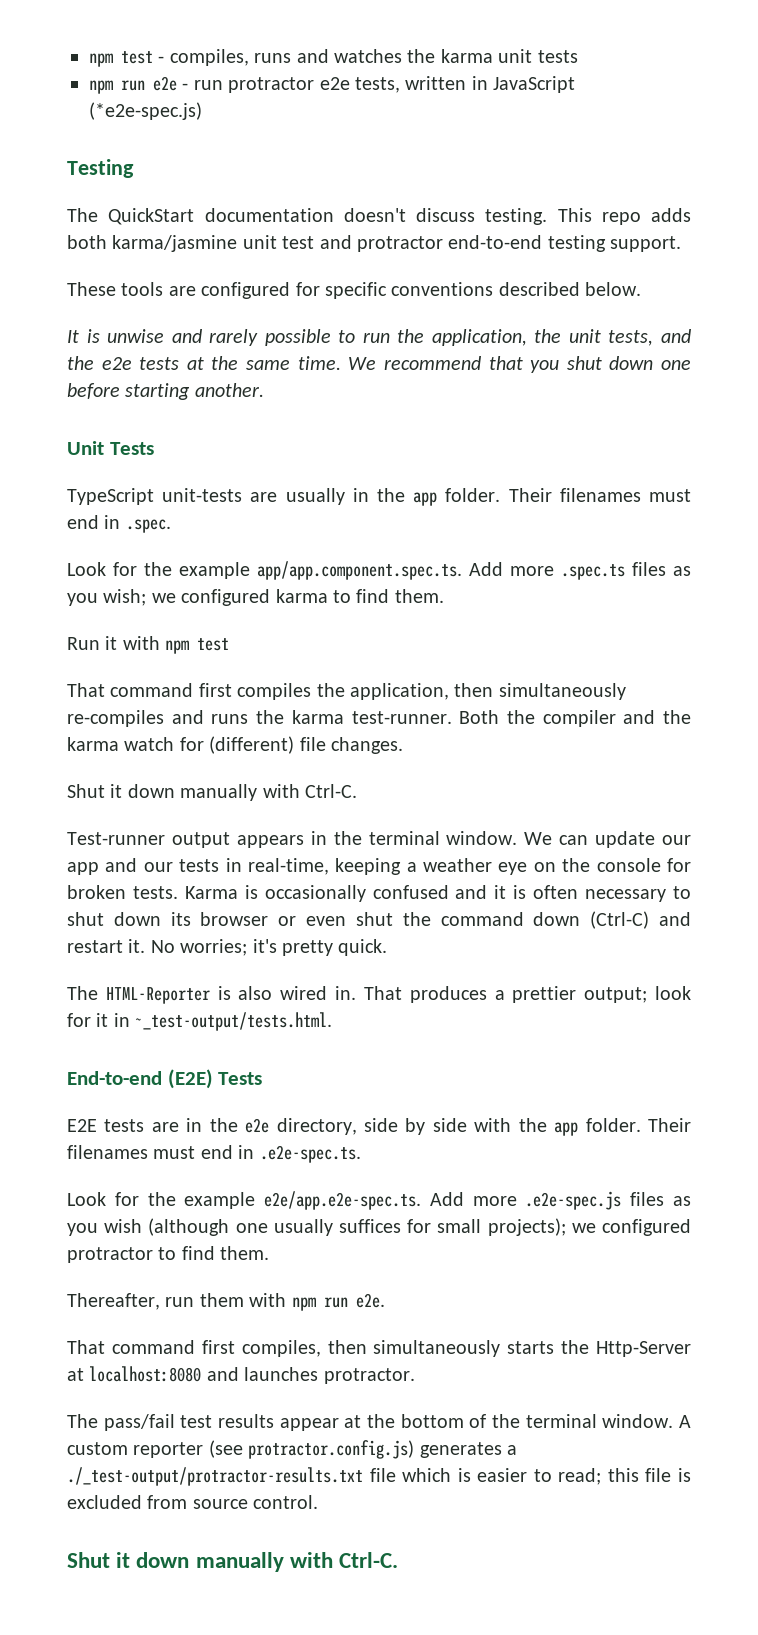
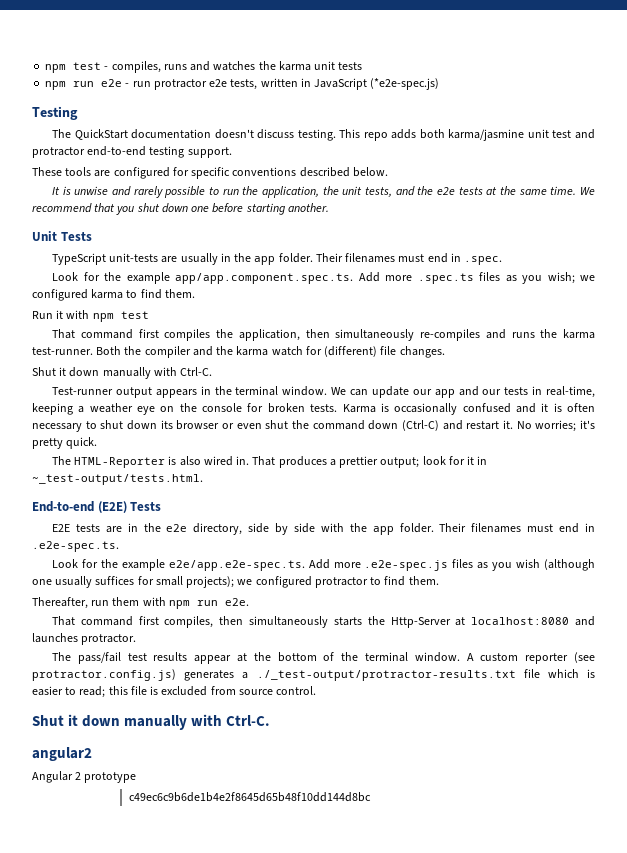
+ angular2
+ Angular 2 prototype
+ c49ec6c9b6de1b4e2f8645d65b48f10dd144d8bc

